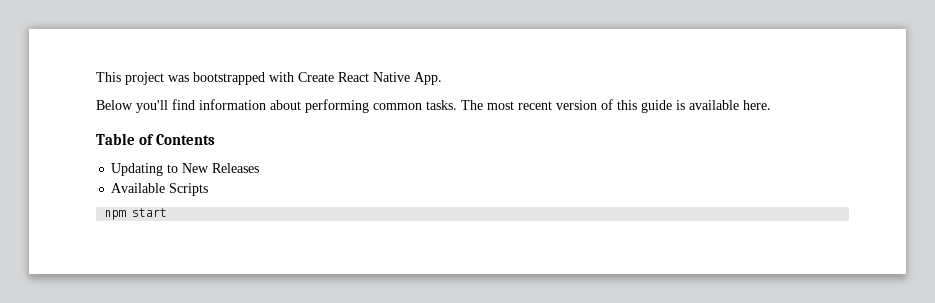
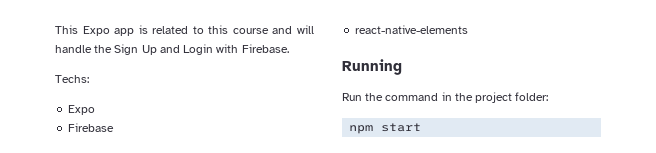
- This project was bootstrapped with Create React Native App.
- Below you'll find information about performing common tasks. The most recent version of this guide is available here.
- Table of Contents
- Updating to New Releases
- Available Scripts
+ This Expo app is related to this course and will handle the Sign Up and Login with Firebase.
+ Techs:
+ Expo
+ Firebase
+ react-native-elements
+ Running
+ Run the command in the project folder:

